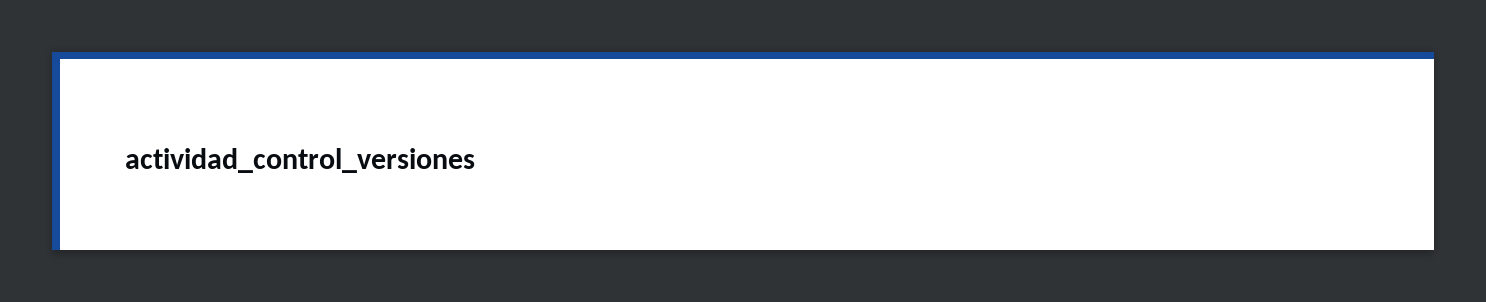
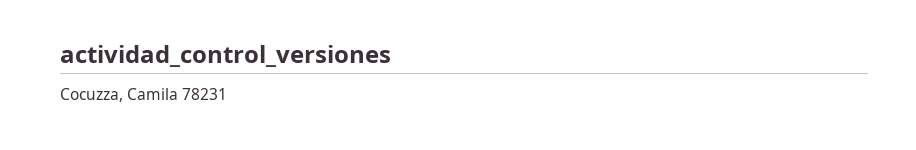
+ Cocuzza, Camila 78231

